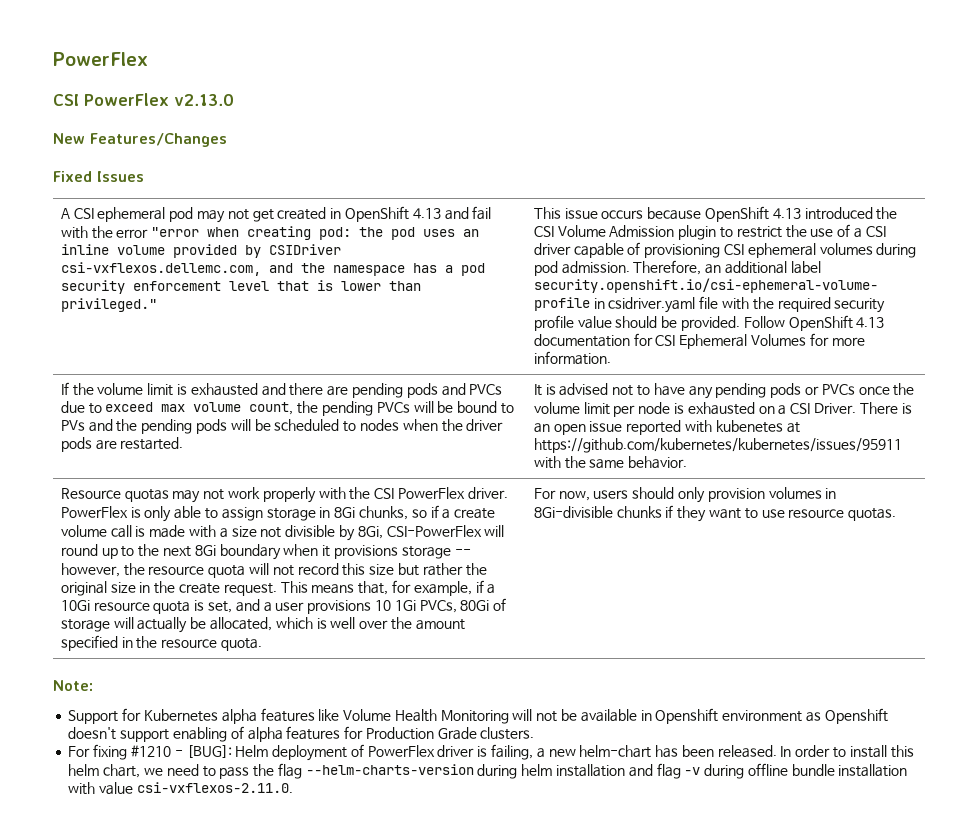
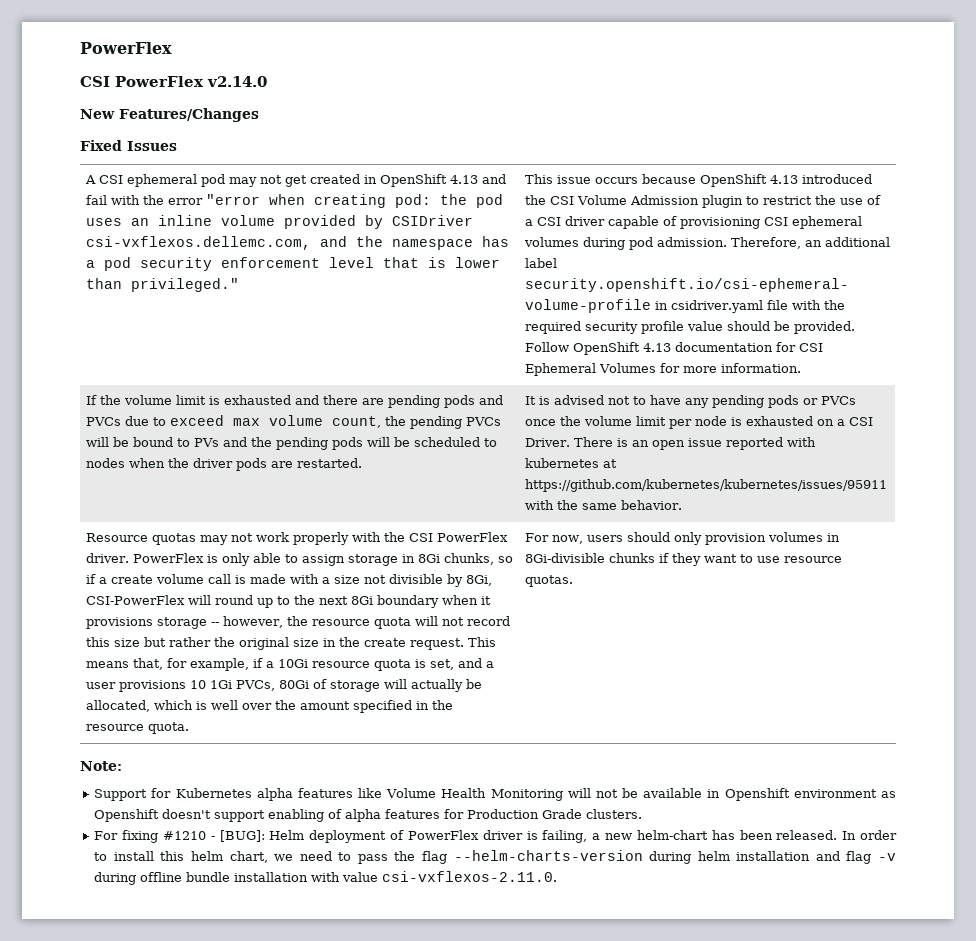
- CSI PowerFlex v2.13.0
+ CSI PowerFlex v2.14.0
- There is an open issue reported with kubenetes at https://github.com/kubernetes/kubernetes/issues/95911 with the same behavior.
+ There is an open issue reported with kubernetes at https://github.com/kubernetes/kubernetes/issues/95911 with the same behavior.

